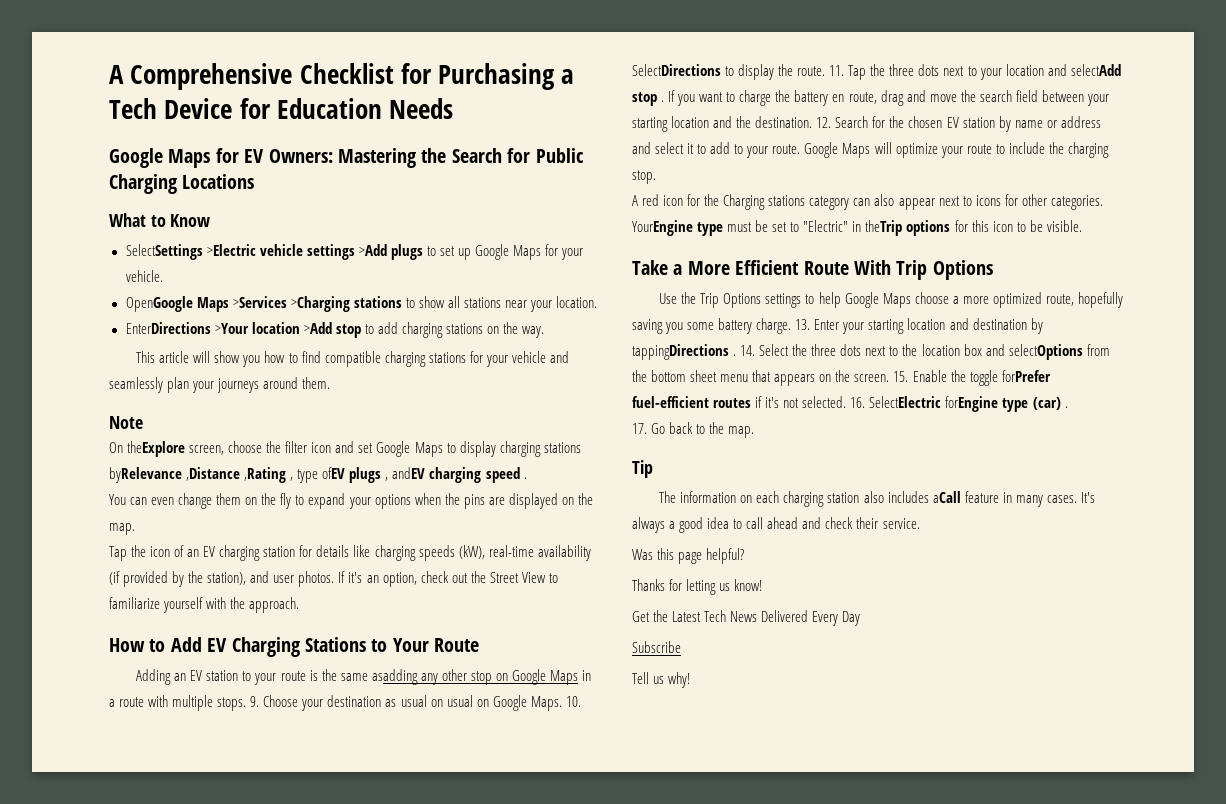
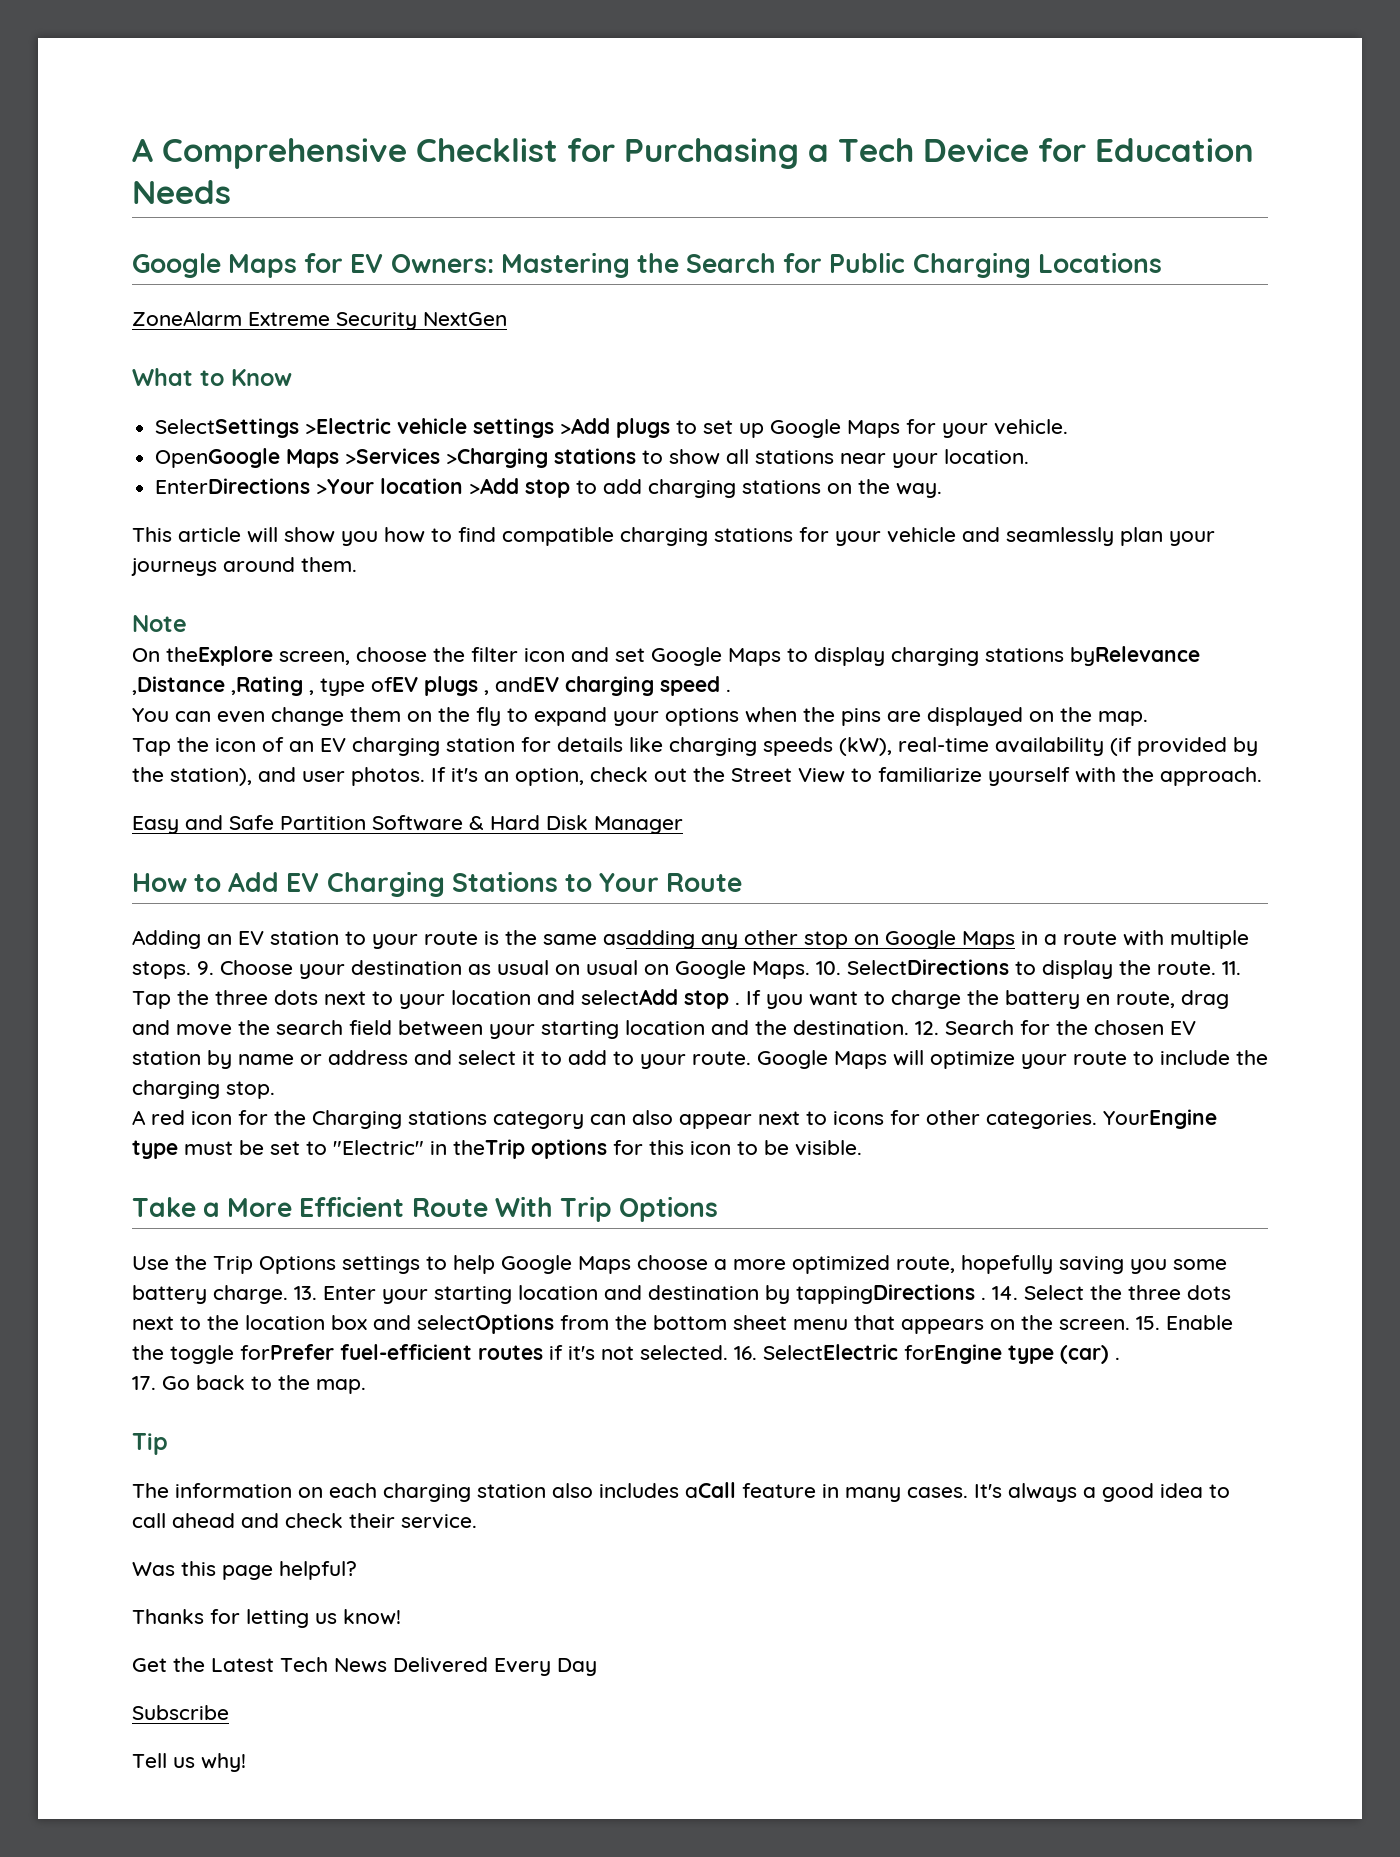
+ ZoneAlarm Extreme Security NextGen
+ Easy and Safe Partition Software & Hard Disk Manager

